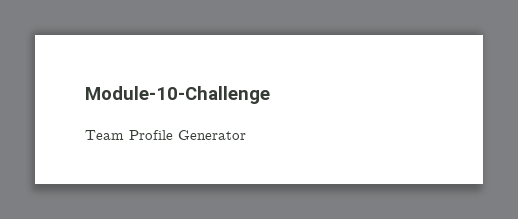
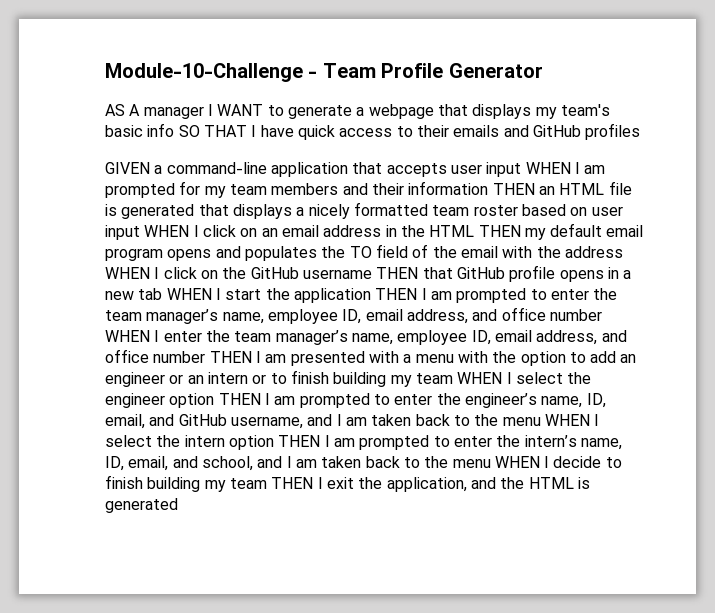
- Module-10-Challenge
- Team Profile Generator
+ Module-10-Challenge - Team Profile Generator
+ AS A manager I WANT to generate a webpage that displays my team's basic info SO THAT I have quick access to their emails and GitHub profiles
+ GIVEN a command-line application that accepts user input WHEN I am prompted for my team members and their information THEN an HTML file is generated that displays a nicely formatted team roster based on user input WHEN I click on an email address in the HTML THEN my default email program opens and populates the TO field of the email with the address WHEN I click on the GitHub username THEN that GitHub profile opens in a new tab WHEN I start the application THEN I am prompted to enter the team manager’s name, employee ID, email address, and office number WHEN I enter the team manager’s name, employee ID, email address, and office number THEN I am presented with a menu with the option to add an engineer or an intern or to finish building my team WHEN I select the engineer option THEN I am prompted to enter the engineer’s name, ID, email, and GitHub username, and I am taken back to the menu WHEN I select the intern option THEN I am prompted to enter the intern’s name, ID, email, and school, and I am taken back to the menu WHEN I decide to finish building my team THEN I exit the application, and the HTML is generated

